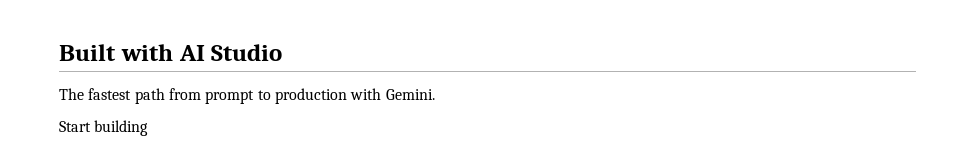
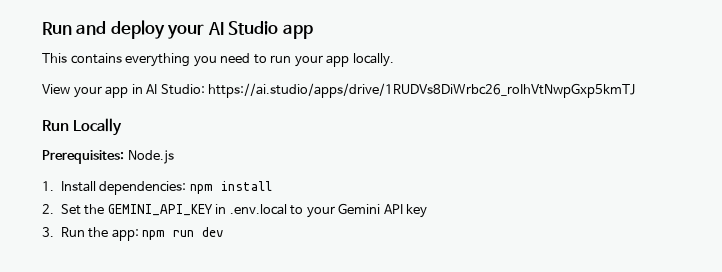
- Built with AI Studio
- The fastest path from prompt to production with Gemini.
- Start building
+ Run and deploy your AI Studio app
+ This contains everything you need to run your app locally.
+ View your app in AI Studio: https://ai.studio/apps/drive/1RUDVs8DiWrbc26_roIhVtNwpGxp5kmTJ
+ Run Locally
+ Prerequisites: Node.js
+ 1. Install dependencies: npm install
+ 2. Set the GEMINI_API_KEY in .env.local to your Gemini API key
+ 3. Run the app: npm run dev

